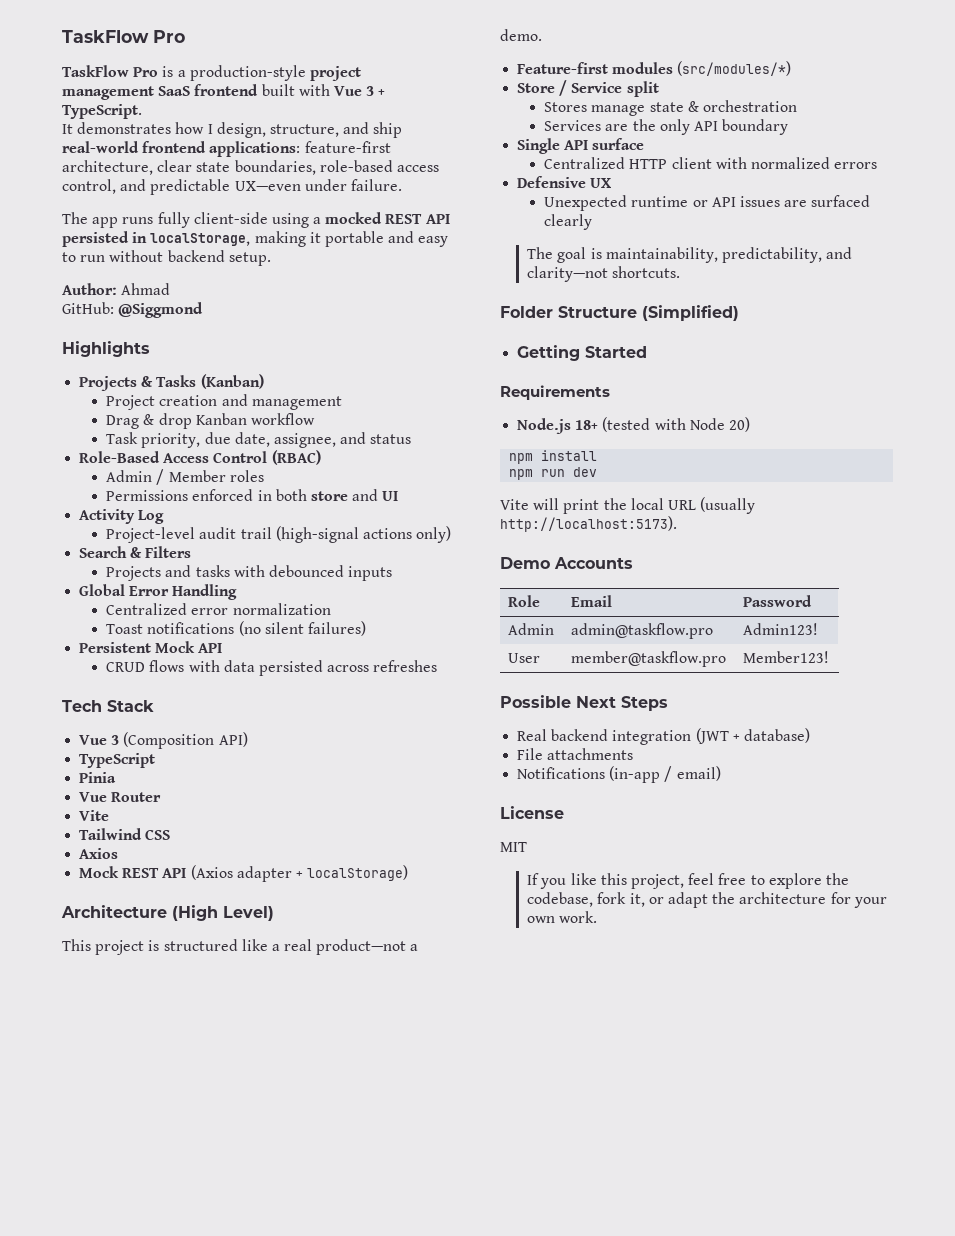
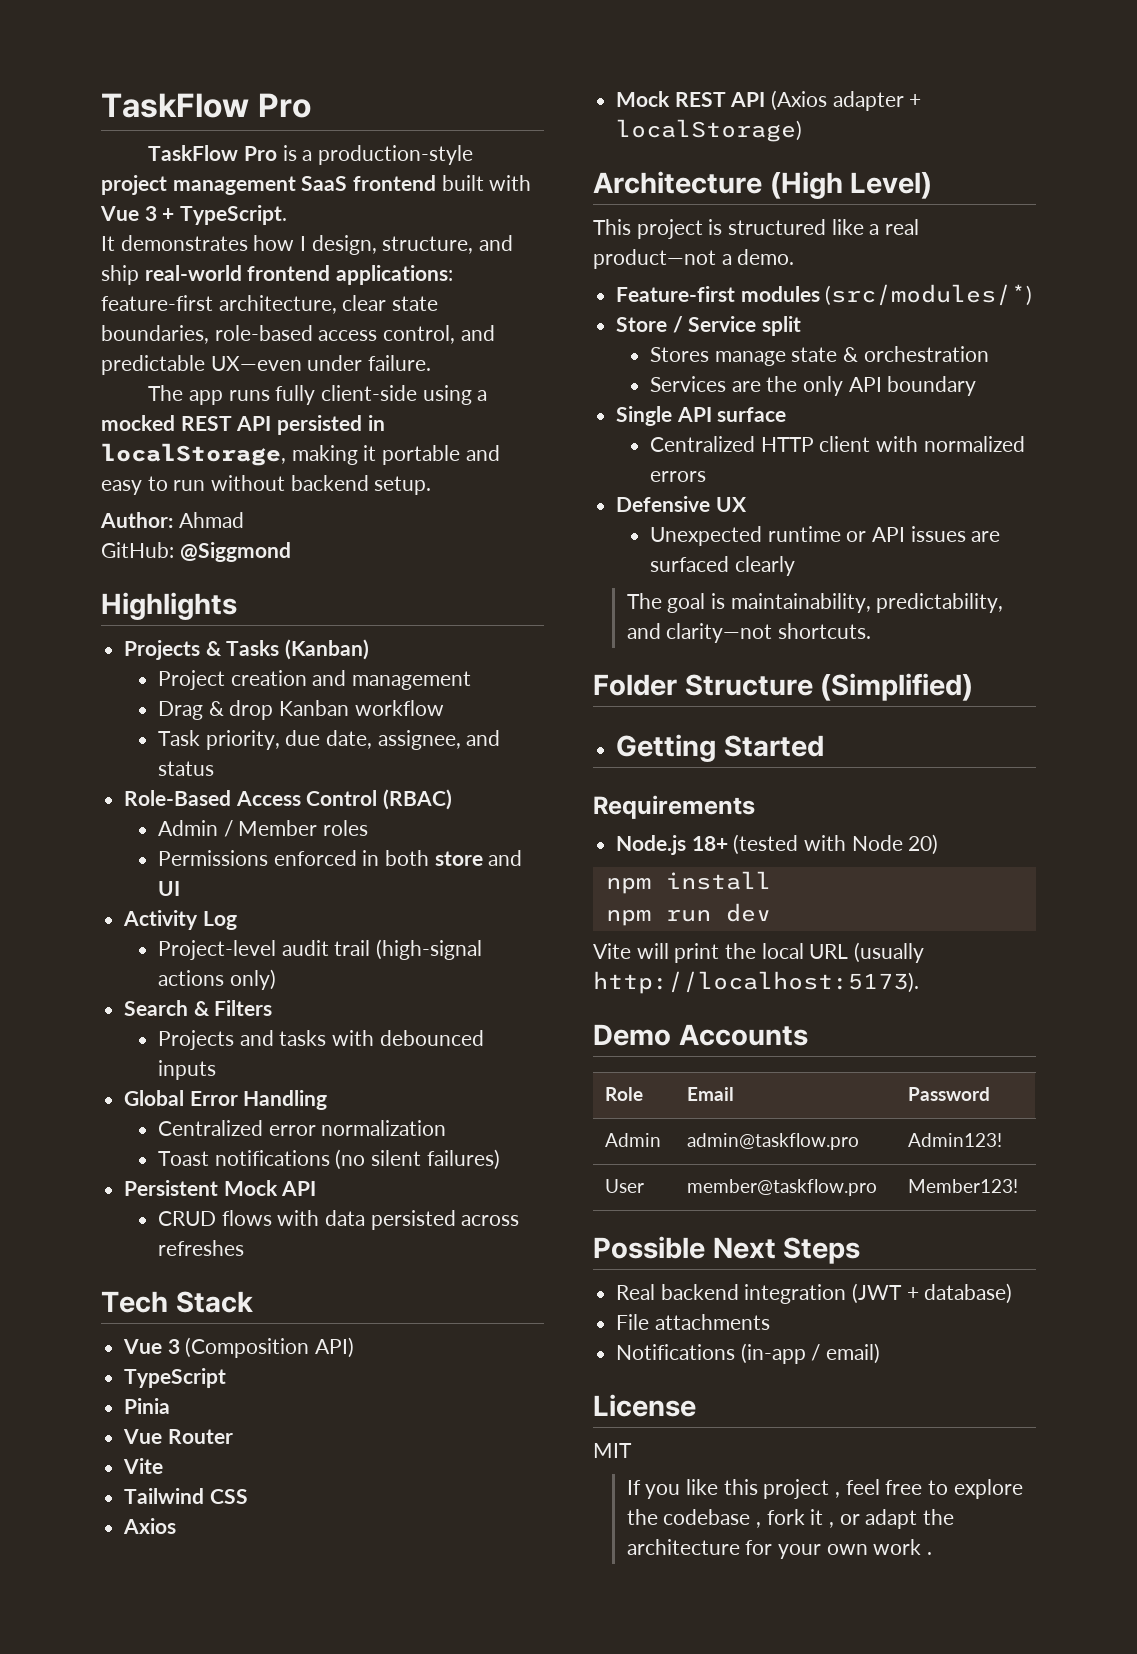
- If you like this project, feel free to explore the codebase, fork it, or adapt the architecture for your own work.
+ If you like this project , feel free to explore the codebase , fork it , or adapt the architecture for your own work .

